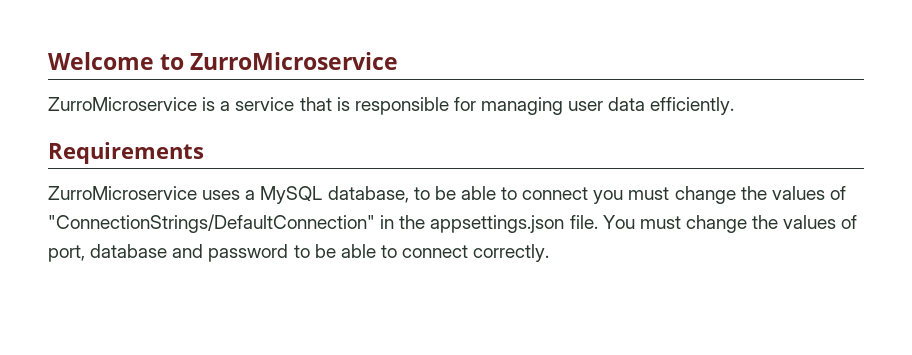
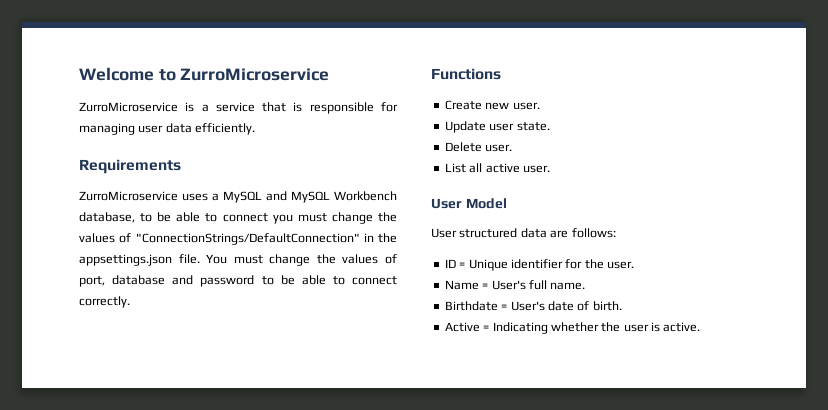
- ZurroMicroservice uses a MySQL database, to be able to connect you must change the values of "ConnectionStrings/DefaultConnection" in the appsettings.json file.
+ ZurroMicroservice uses a MySQL and MySQL Workbench database, to be able to connect you must change the values of "ConnectionStrings/DefaultConnection" in the appsettings.json file.
+ Functions
+ Create new user.
+ Update user state.
+ Delete user.
+ List all active user.
+ User Model
+ User structured data are follows:
+ ID = Unique identifier for the user.
+ Name = User's full name.
+ Birthdate = User's date of birth.
+ Active = Indicating whether the user is active.

